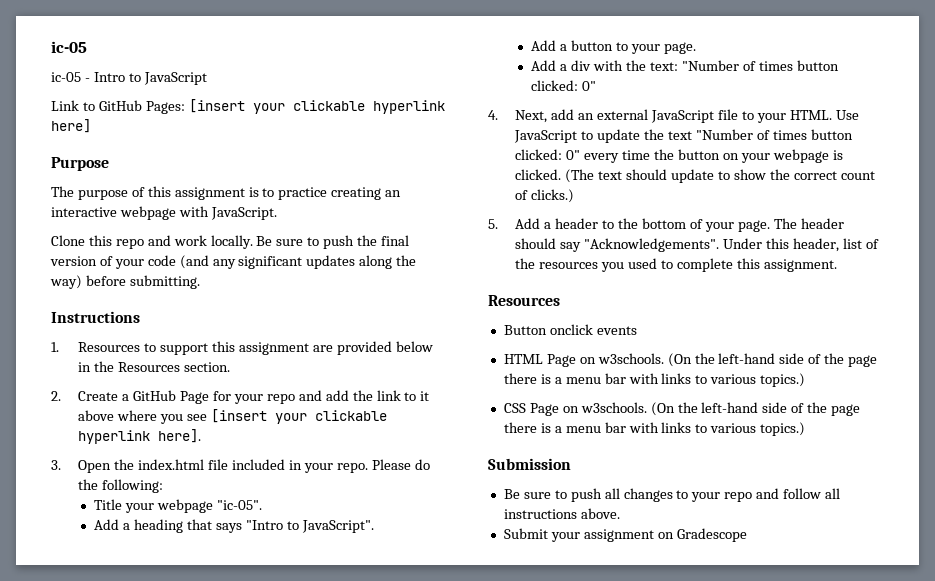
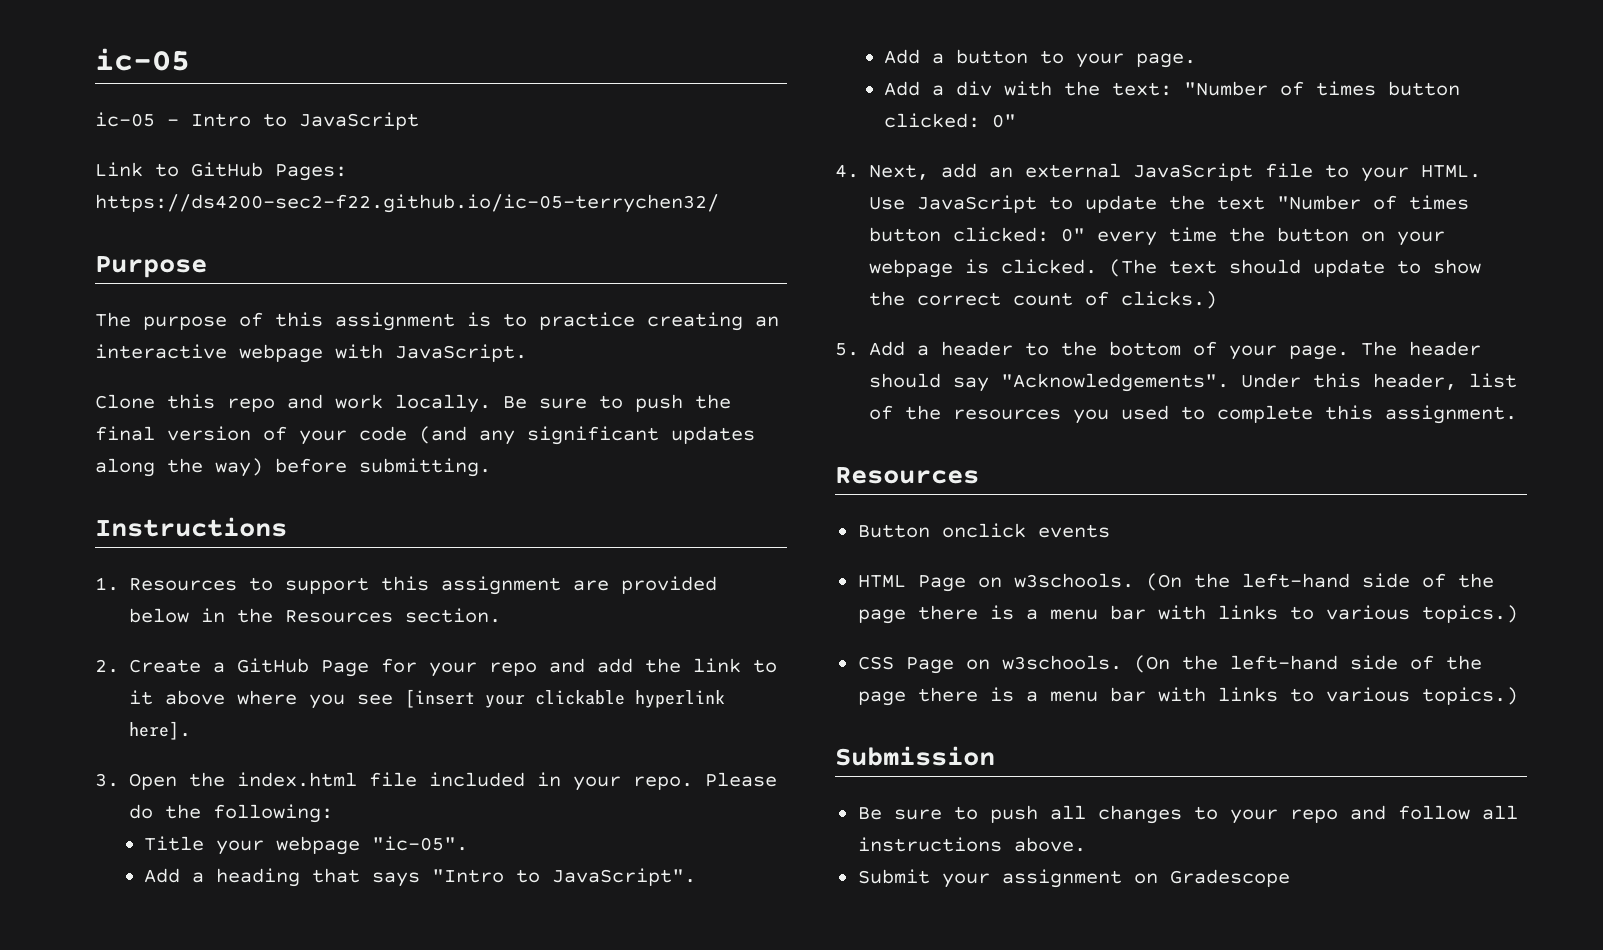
- Link to GitHub Pages: [insert your clickable hyperlink here]
+ Link to GitHub Pages: https://ds4200-sec2-f22.github.io/ic-05-terrychen32/

